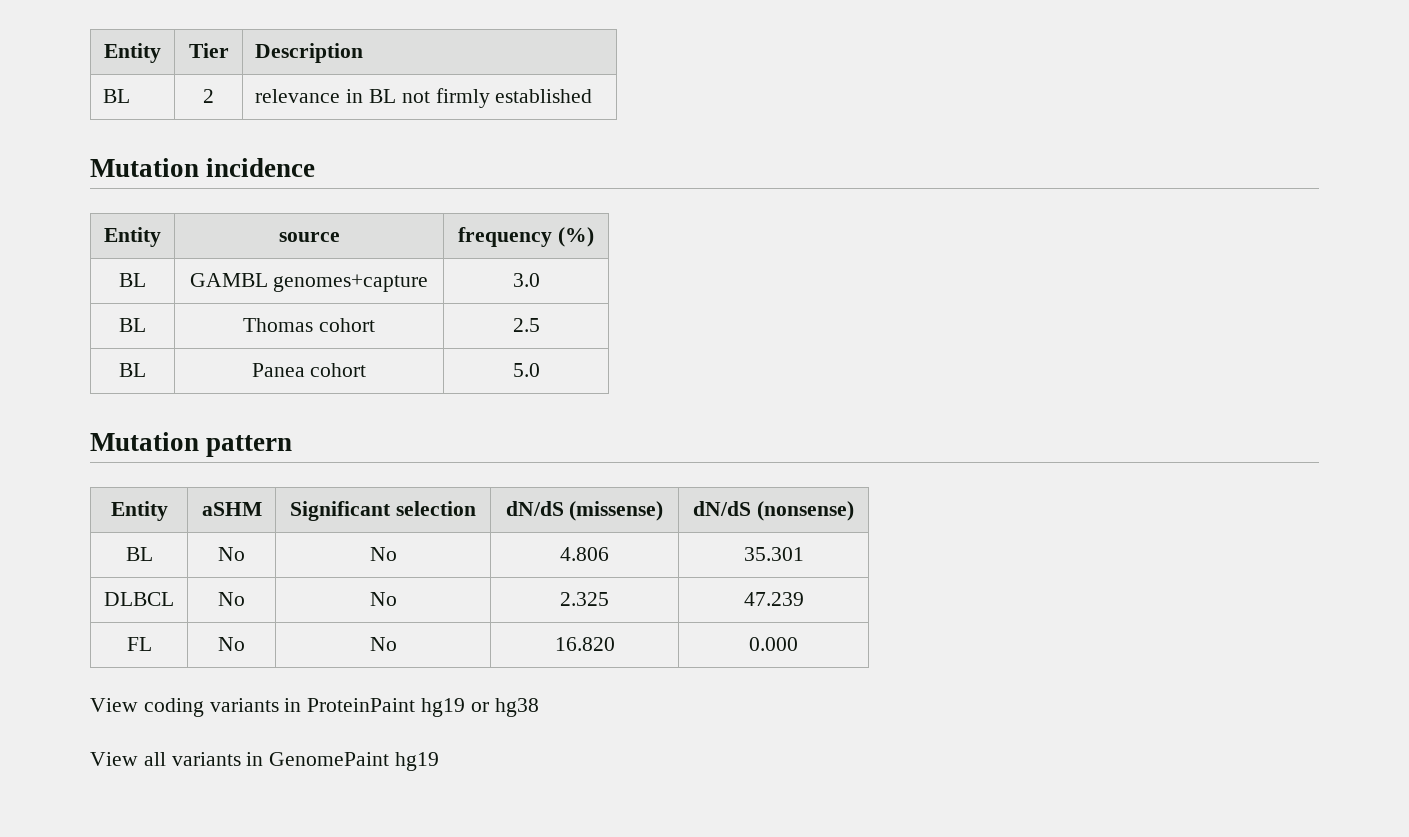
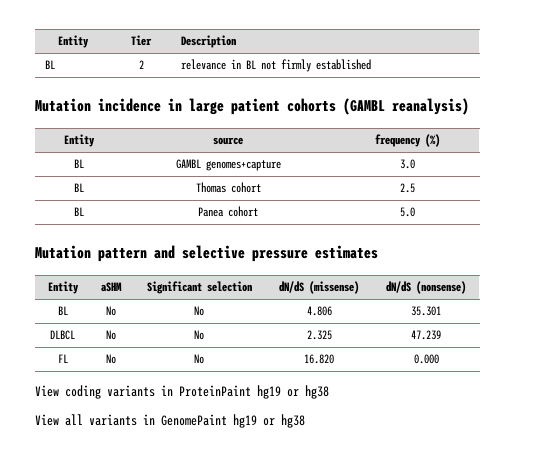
- Mutation incidence
+ Mutation incidence in large patient cohorts (GAMBL reanalysis)
- Mutation pattern
+ Mutation pattern and selective pressure estimates
- View all variants in GenomePaint hg19
+ View all variants in GenomePaint hg19 or hg38

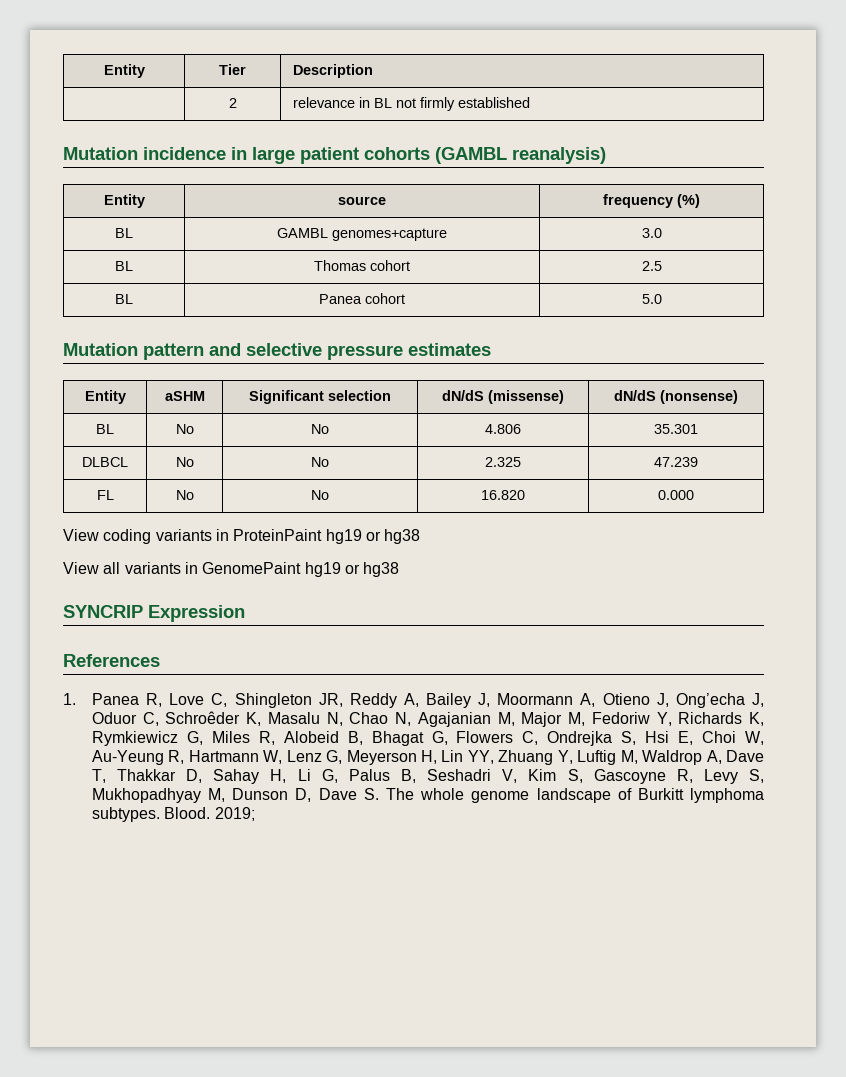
- BL | 2 | relevance in BL not firmly established
+ | 2 | relevance in BL not firmly established
+ SYNCRIP Expression
+ References
+ 1. Panea R, Love C, Shingleton JR, Reddy A, Bailey J, Moormann A, Otieno J, Ong’echa J, Oduor C, Schroêder K, Masalu N, Chao N, Agajanian M, Major M, Fedoriw Y, Richards K, Rymkiewicz G, Miles R, Alobeid B, Bhagat G, Flowers C, Ondrejka S, Hsi E, Choi W, Au-Yeung R, Hartmann W, Lenz G, Meyerson H, Lin YY, Zhuang Y, Luftig M, Waldrop A, Dave T, Thakkar D, Sahay H, Li G, Palus B, Seshadri V, Kim S, Gascoyne R, Levy S, Mukhopadhyay M, Dunson D, Dave S. The whole genome landscape of Burkitt lymphoma subtypes. Blood. 2019;

